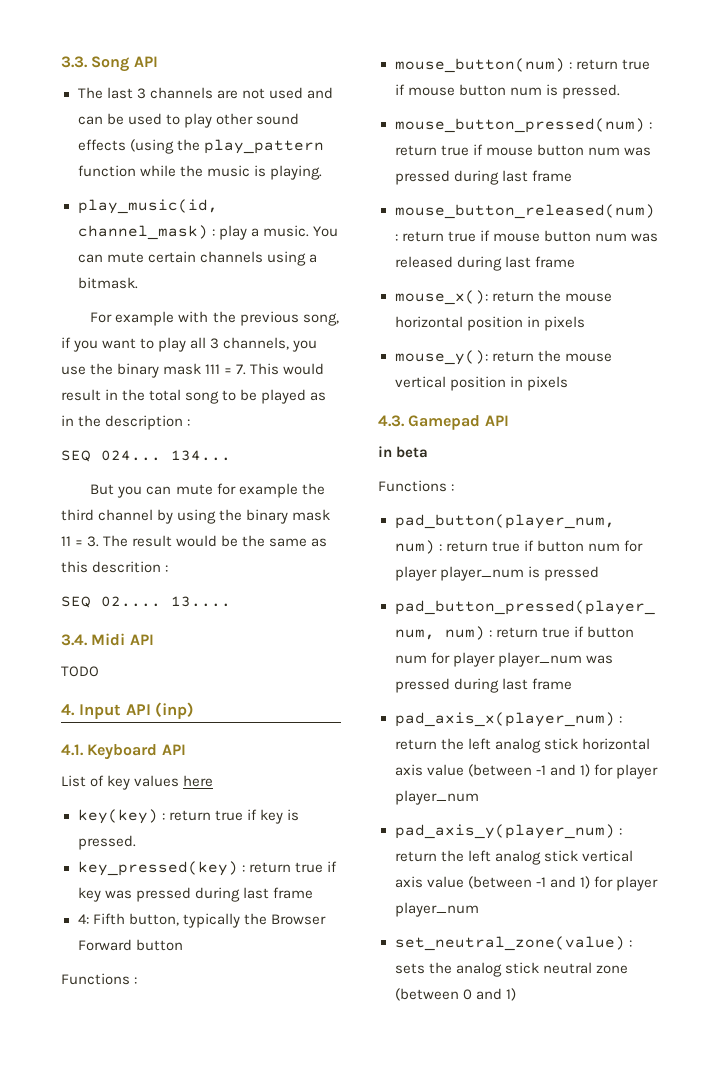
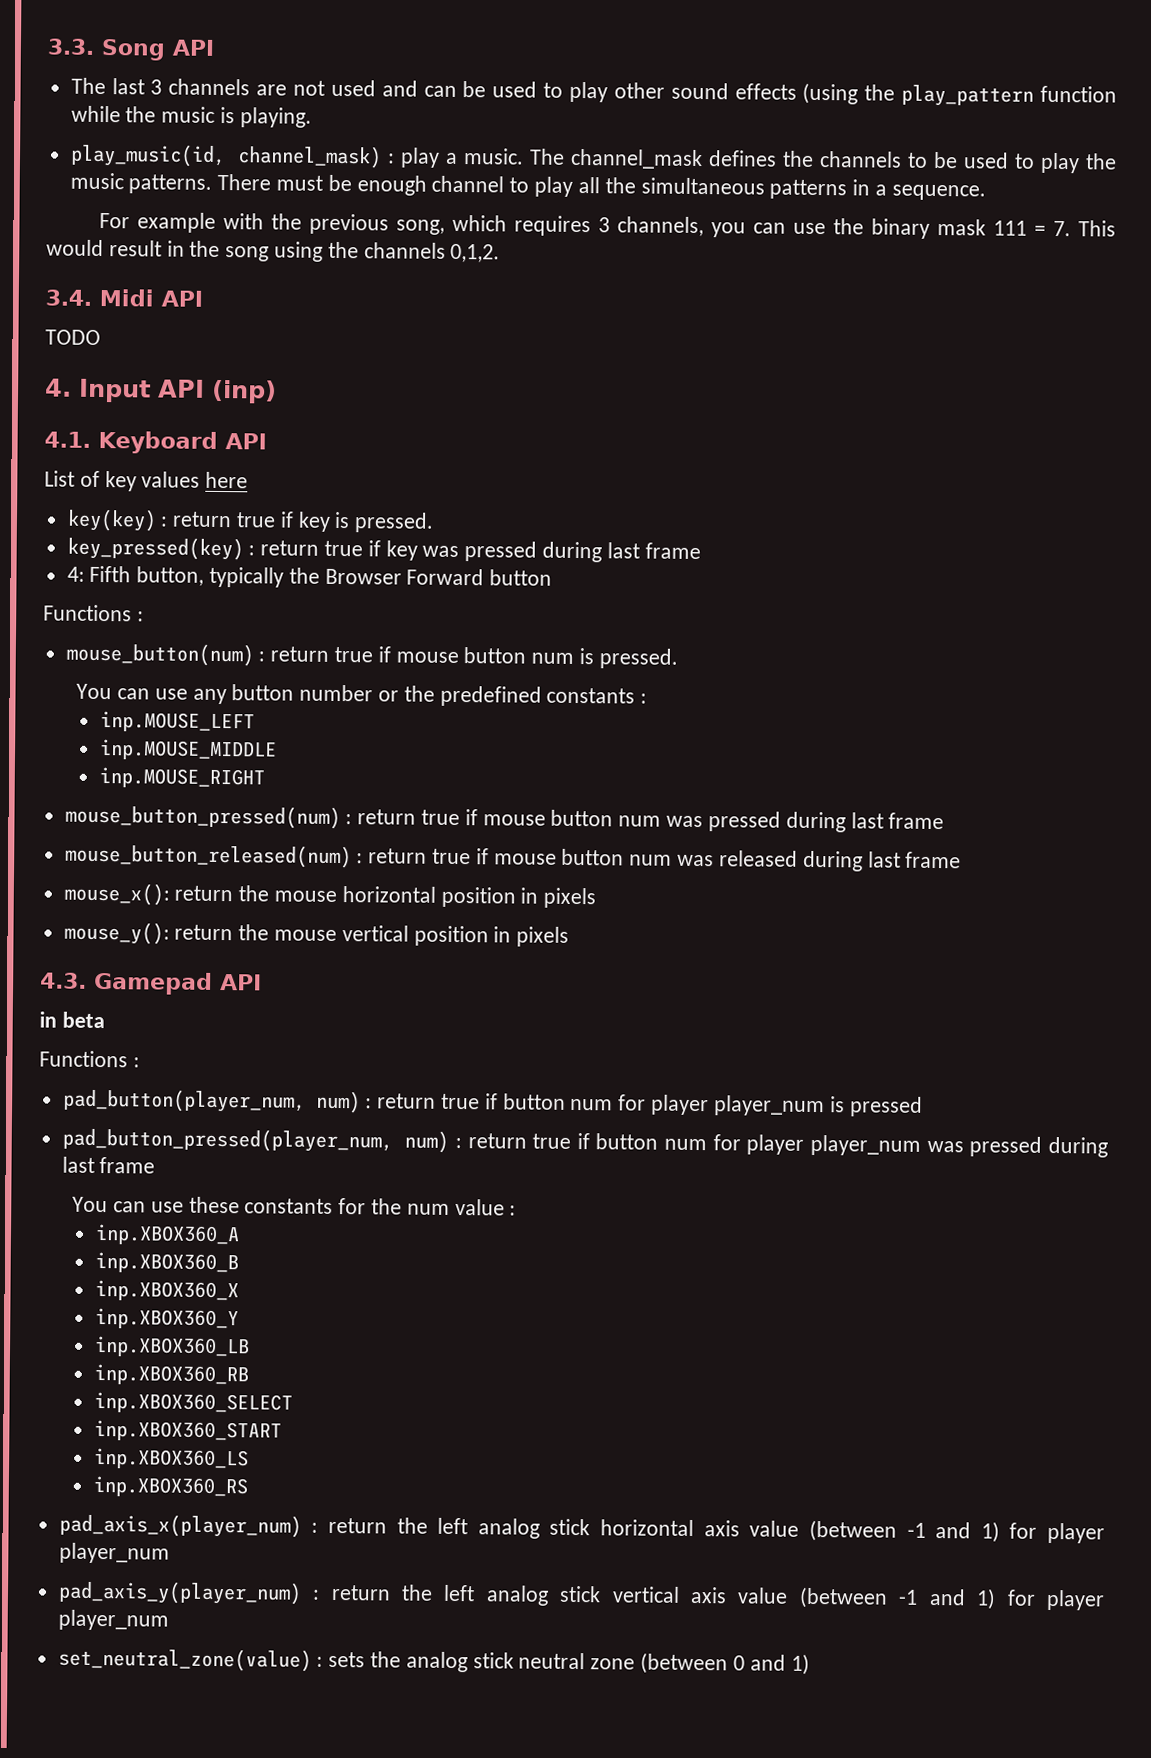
- You can mute certain channels using a bitmask.
+ The channel_mask defines the channels to be used to play the music patterns. There must be enough channel to play all the simultaneous patterns in a sequence.
- For example with the previous song, if you want to play all 3 channels, you use the binary mask 111 = 7. This would result in the total song to be played as in the description :
- SEQ 024... 134...
- But you can mute for example the third channel by using the binary mask 11 = 3. The result would be the same as this descrition :
- SEQ 02.... 13....
+ For example with the previous song, which requires 3 channels, you can use the binary mask 111 = 7. This would result in the song using the channels 0,1,2.
+ You can use any button number or the predefined constants :
+ inp.MOUSE_LEFT
+ inp.MOUSE_MIDDLE
+ inp.MOUSE_RIGHT
+ You can use these constants for the num value :
+ inp.XBOX360_A
+ inp.XBOX360_B
+ inp.XBOX360_X
+ inp.XBOX360_Y
+ inp.XBOX360_LB
+ inp.XBOX360_RB
+ inp.XBOX360_SELECT
+ inp.XBOX360_START
+ inp.XBOX360_LS
+ inp.XBOX360_RS

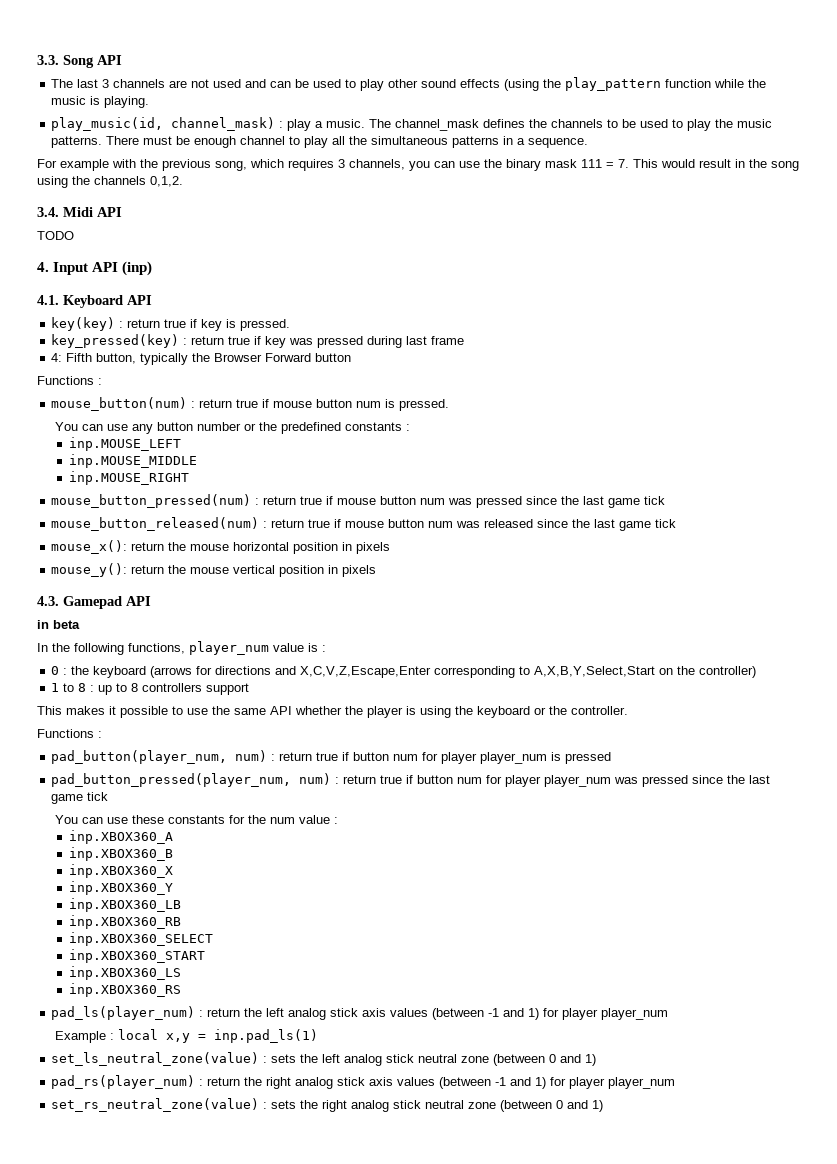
- List of key values here
- mouse_button_pressed(num) : return true if mouse button num was pressed during last frame
+ mouse_button_pressed(num) : return true if mouse button num was pressed since the last game tick
- mouse_button_released(num) : return true if mouse button num was released during last frame
+ mouse_button_released(num) : return true if mouse button num was released since the last game tick
+ In the following functions, player_num value is :
+ 0 : the keyboard (arrows for directions and X,C,V,Z,Escape,Enter corresponding to A,X,B,Y,Select,Start on the controller)
+ 1 to 8 : up to 8 controllers support
+ This makes it possible to use the same API whether the player is using the keyboard or the controller.
- pad_button_pressed(player_num, num) : return true if button num for player player_num was pressed during last frame
+ pad_button_pressed(player_num, num) : return true if button num for player player_num was pressed since the last game tick
- pad_axis_x(player_num) : return the left analog stick horizontal axis value (between -1 and 1) for player player_num
- pad_axis_y(player_num) : return the left analog stick vertical axis value (between -1 and 1) for player player_num
- set_neutral_zone(value) : sets the analog stick neutral zone (between 0 and 1)
+ pad_ls(player_num) : return the left analog stick axis values (between -1 and 1) for player player_num
+ Example : local x,y = inp.pad_ls(1)
+ set_ls_neutral_zone(value) : sets the left analog stick neutral zone (between 0 and 1)
+ pad_rs(player_num) : return the right analog stick axis values (between -1 and 1) for player player_num
+ set_rs_neutral_zone(value) : sets the right analog stick neutral zone (between 0 and 1)

